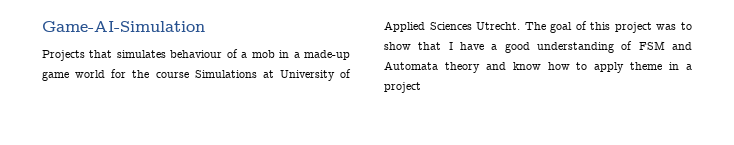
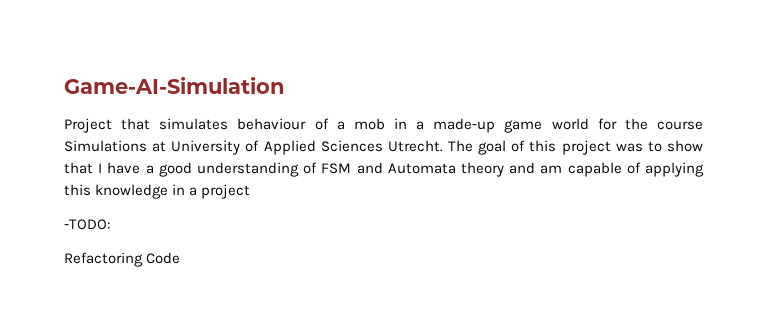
- Projects that simulates behaviour of a mob in a made-up game world for the course Simulations at University of Applied Sciences Utrecht.
+ Project that simulates behaviour of a mob in a made-up game world for the course Simulations at University of Applied Sciences Utrecht.
- The goal of this project was to show that I have a good understanding of FSM and Automata theory and know how to apply theme in a project
+ The goal of this project was to show that I have a good understanding of FSM and Automata theory and am capable of applying this knowledge in a project
+ -TODO:
+ Refactoring Code

